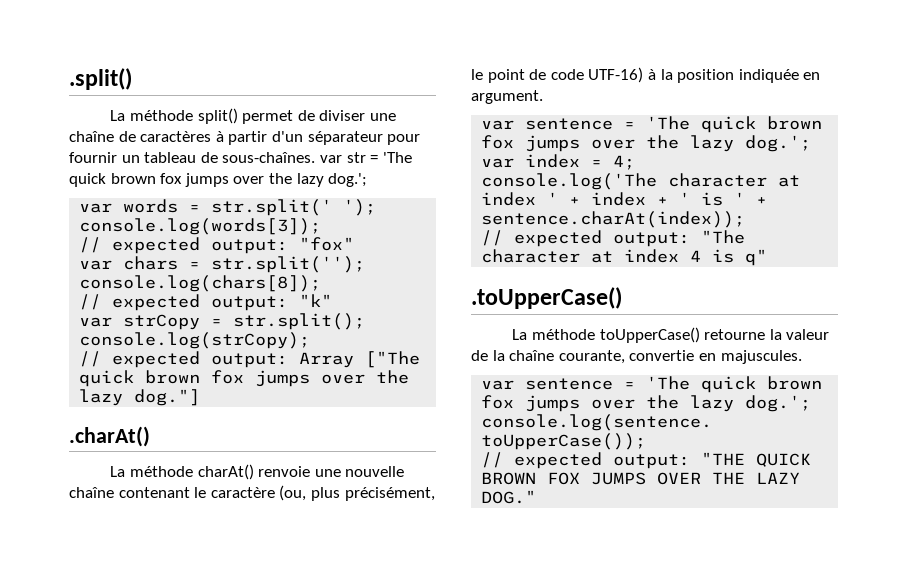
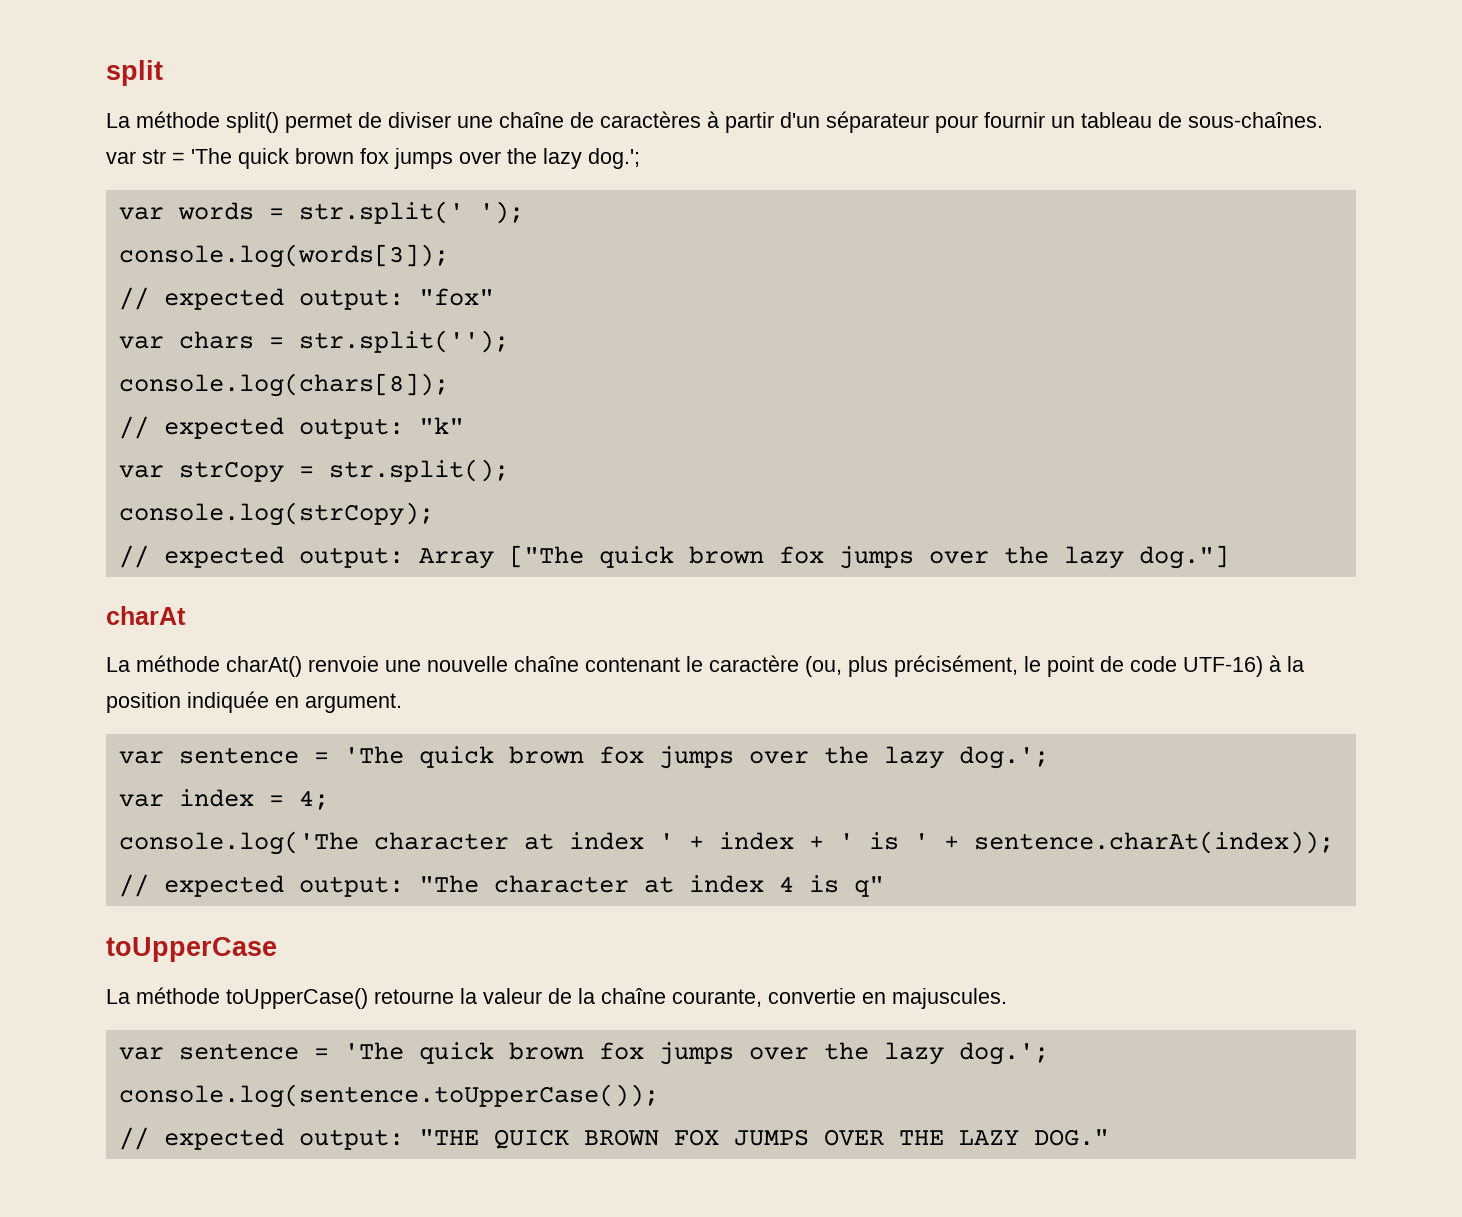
- .split()
+ split
- .charAt()
+ charAt
- .toUpperCase()
+ toUpperCase

